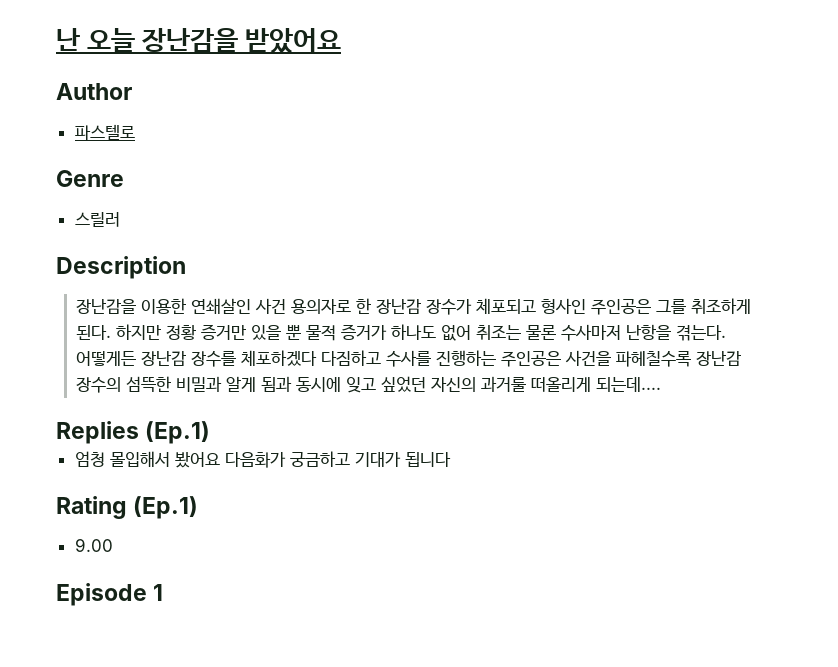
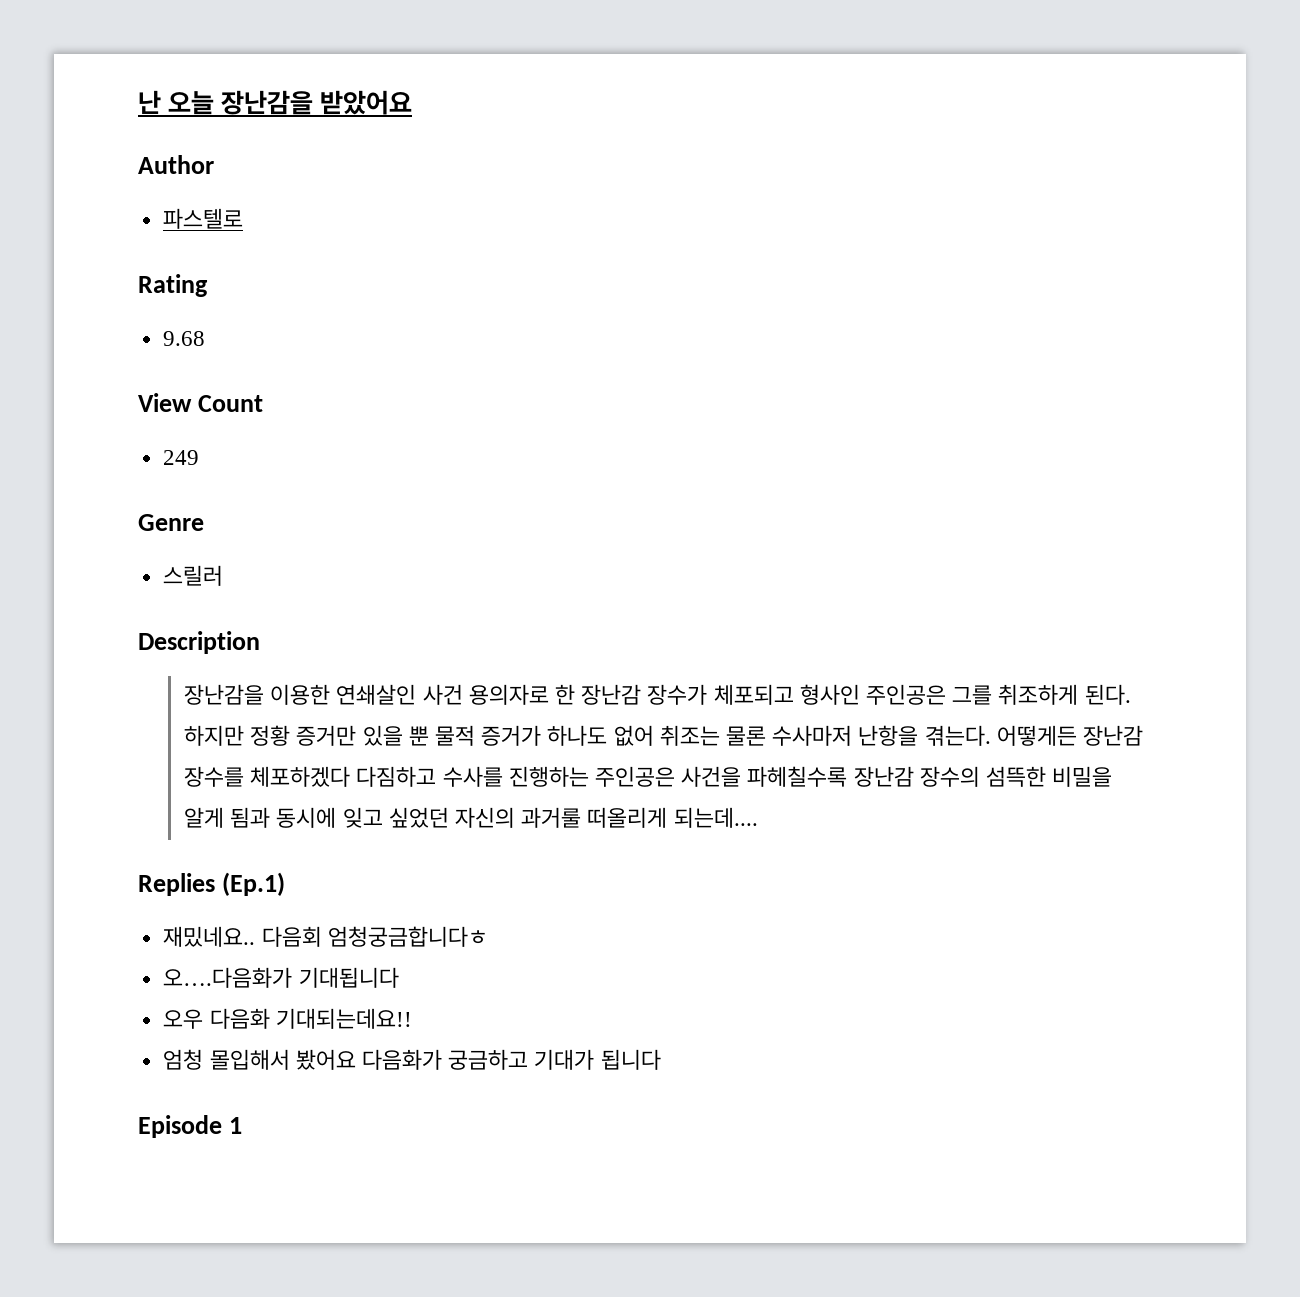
+ Rating
+ 9.68
+ View Count
+ 249
- 어떻게든 장난감 장수를 체포하겠다 다짐하고 수사를 진행하는 주인공은 사건을 파헤칠수록 장난감 장수의 섬뜩한 비밀과 알게 됨과 동시에 잊고 싶었던 자신의 과거룰 떠올리게 되는데....
+ 어떻게든 장난감 장수를 체포하겠다 다짐하고 수사를 진행하는 주인공은 사건을 파헤칠수록 장난감 장수의 섬뜩한 비밀을 알게 됨과 동시에 잊고 싶었던 자신의 과거룰 떠올리게 되는데....
+ 재밌네요.. 다음회 엄청궁금합니다ㅎ
+ 오….다음화가 기대됩니다
+ 오우 다음화 기대되는데요!!
- Rating (Ep.1)
- 9.00

